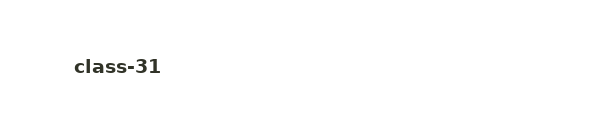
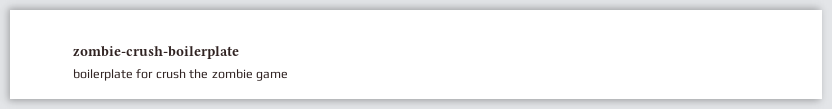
- class-31
+ zombie-crush-boilerplate
+ boilerplate for crush the zombie game

